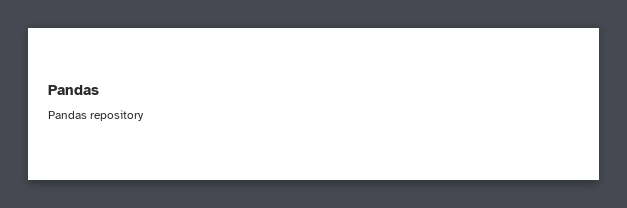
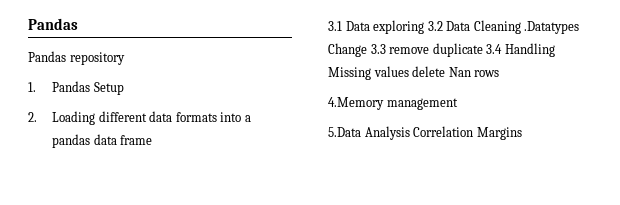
+ 1. Pandas Setup
+ 2. Loading different data formats into a pandas data frame
+ 3.1 Data exploring 3.2 Data Cleaning .Datatypes Change 3.3 remove duplicate 3.4 Handling Missing values delete Nan rows
+ 4.Memory management
+ 5.Data Analysis Correlation Margins

